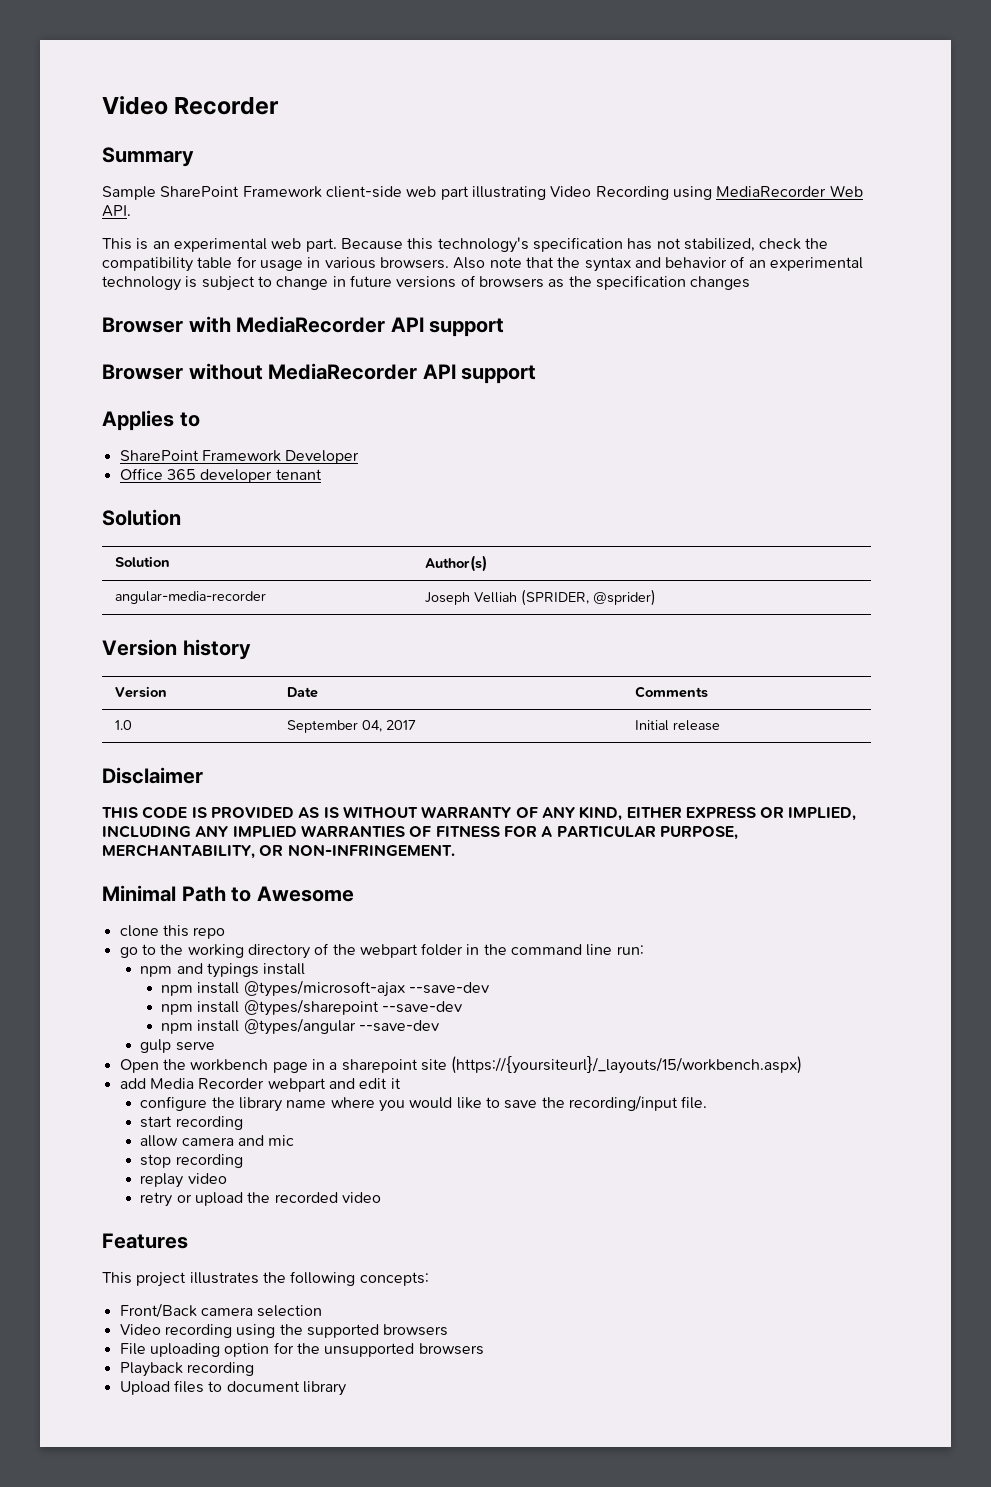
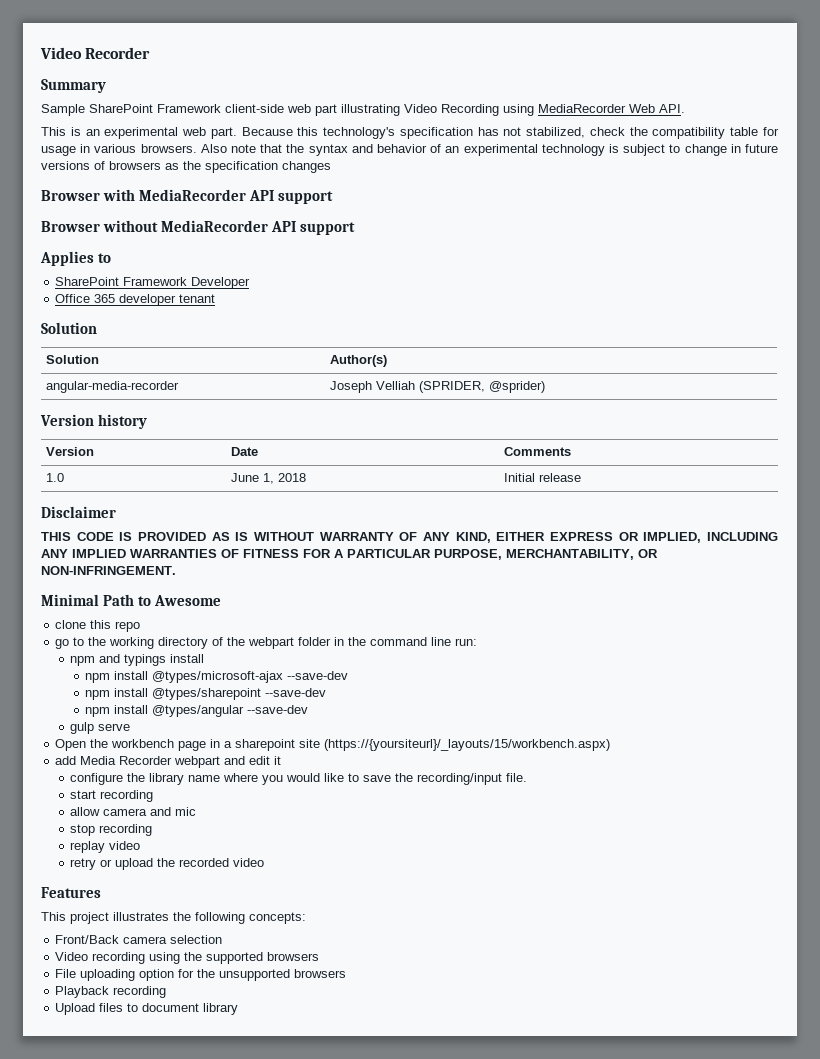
- 1.0 | September 04, 2017 | Initial release
+ 1.0 | June 1, 2018 | Initial release

